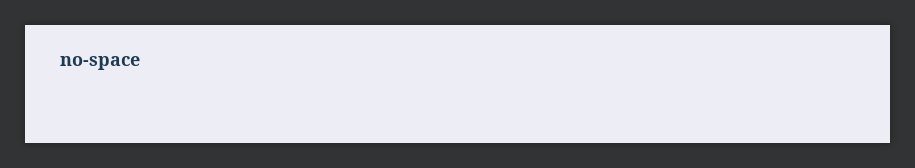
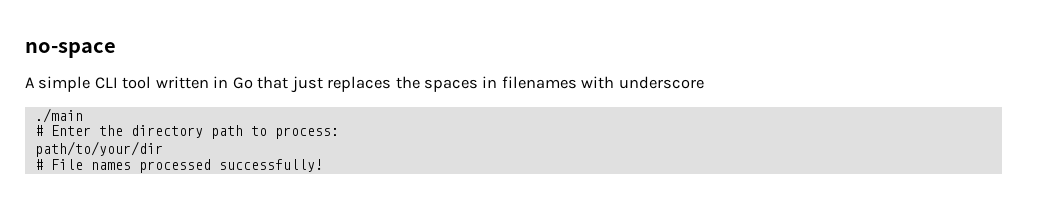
+ A simple CLI tool written in Go that just replaces the spaces in filenames with underscore
+ ./main
+ # Enter the directory path to process:
+ path/to/your/dir
+ # File names processed successfully!

